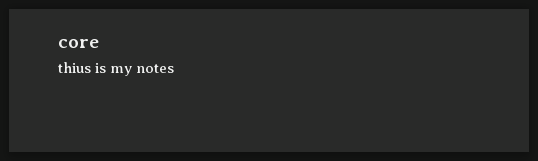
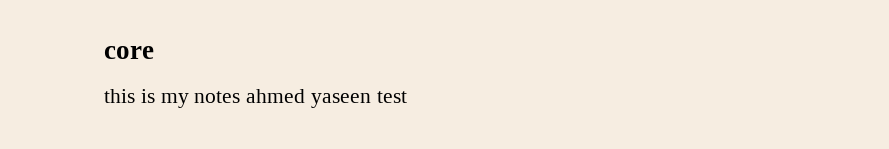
- thius is my notes
+ this is my notes ahmed yaseen test

